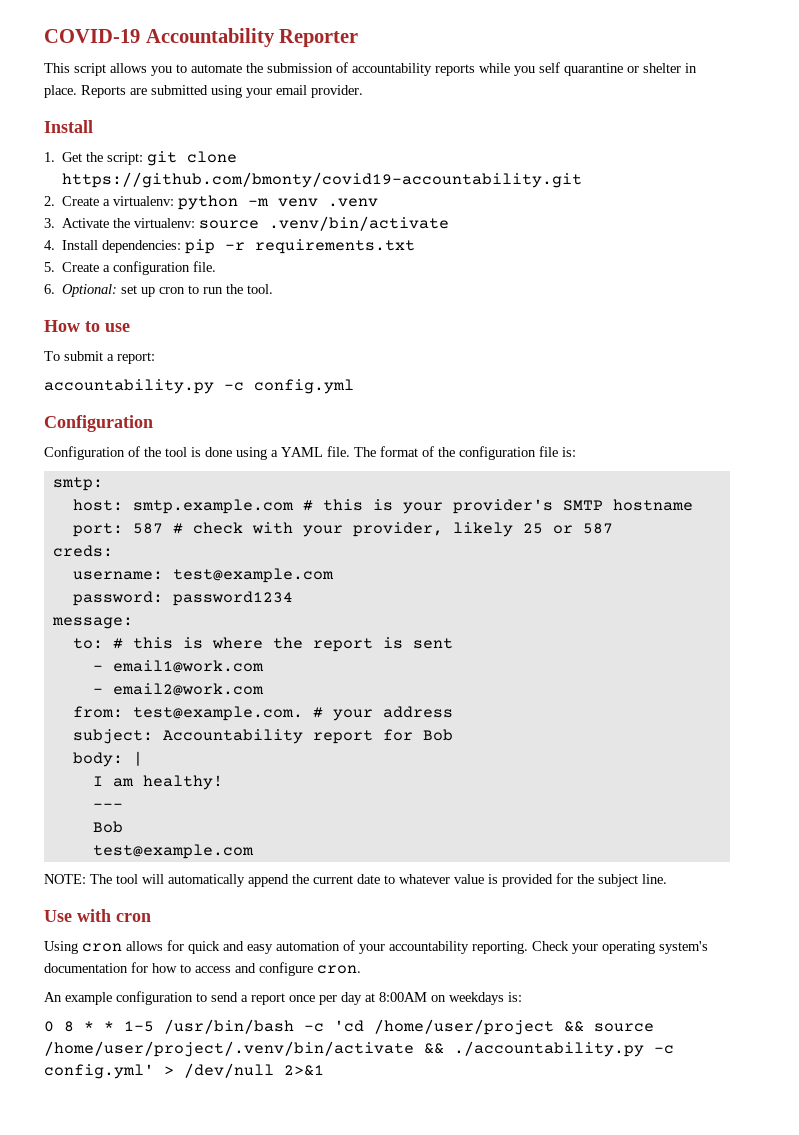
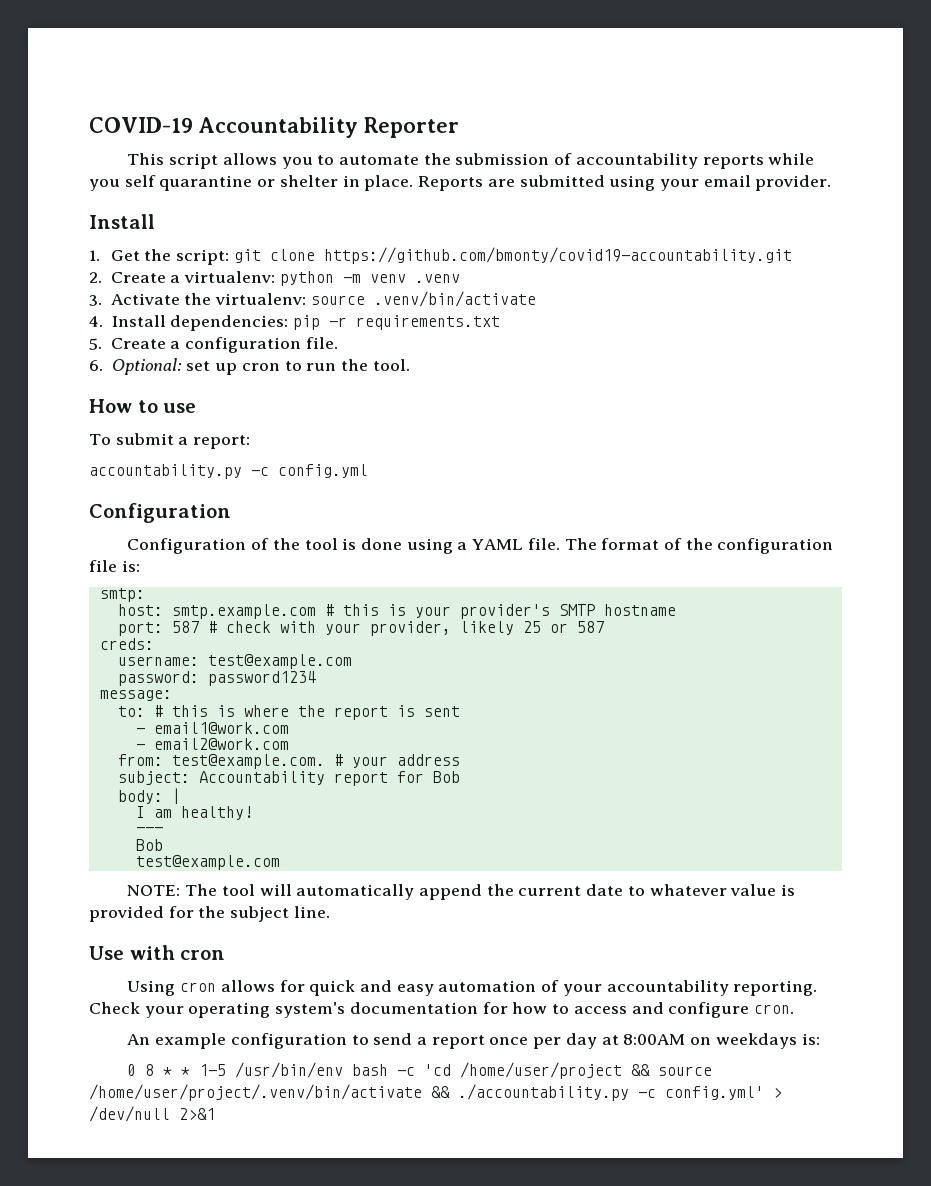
- 0 8 * * 1-5 /usr/bin/bash -c 'cd /home/user/project && source /home/user/project/.venv/bin/activate && ./accountability.py -c config.yml' > /dev/null 2>&1
+ 0 8 * * 1-5 /usr/bin/env bash -c 'cd /home/user/project && source /home/user/project/.venv/bin/activate && ./accountability.py -c config.yml' > /dev/null 2>&1

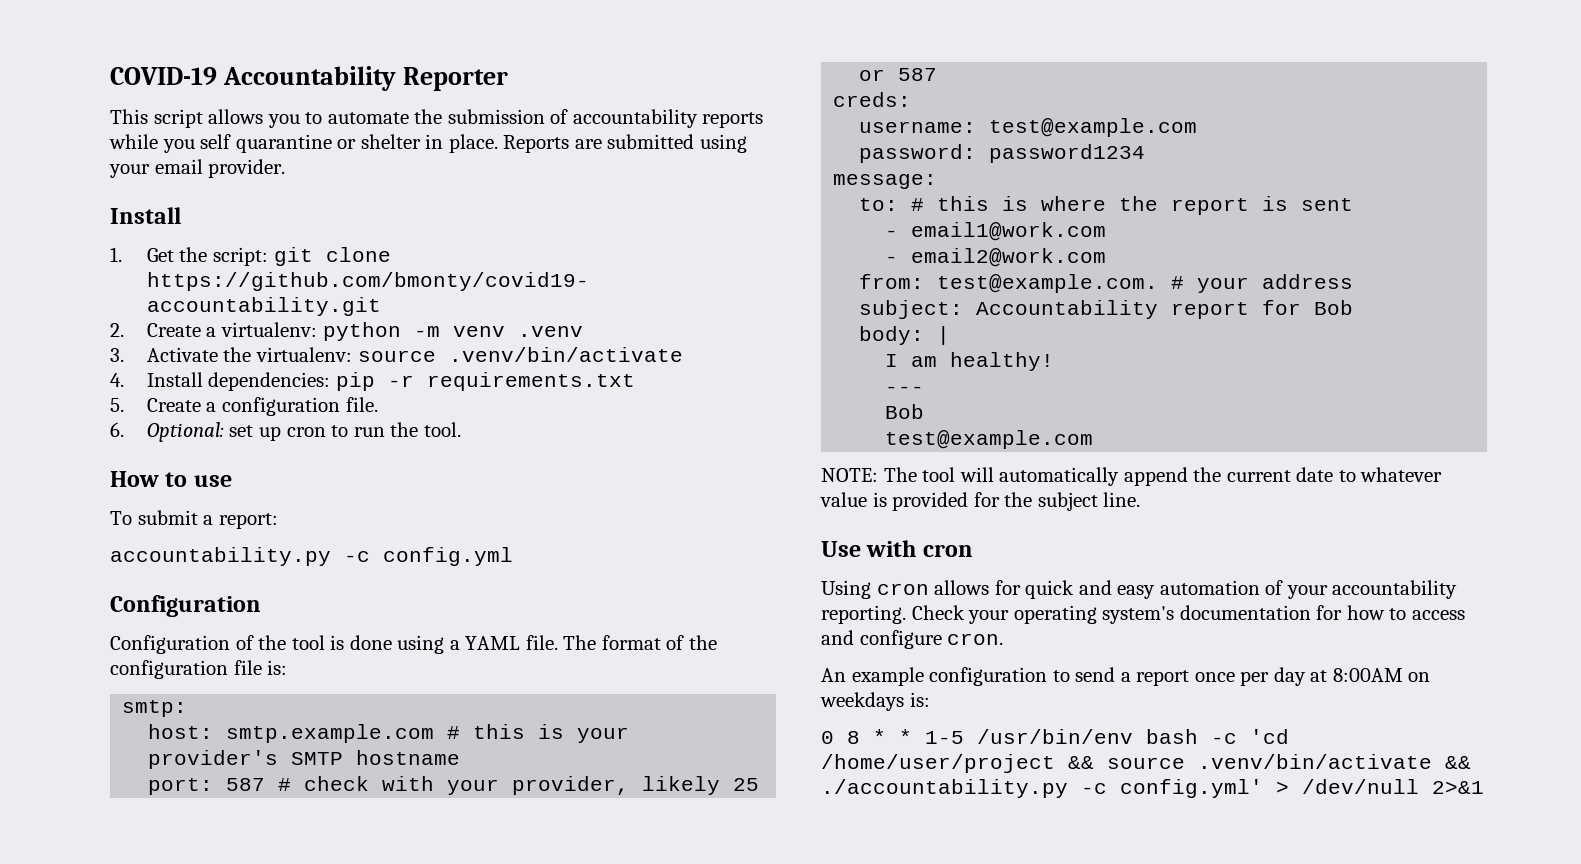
- 0 8 * * 1-5 /usr/bin/env bash -c 'cd /home/user/project && source /home/user/project/.venv/bin/activate && ./accountability.py -c config.yml' > /dev/null 2>&1
+ 0 8 * * 1-5 /usr/bin/env bash -c 'cd /home/user/project && source .venv/bin/activate && ./accountability.py -c config.yml' > /dev/null 2>&1

